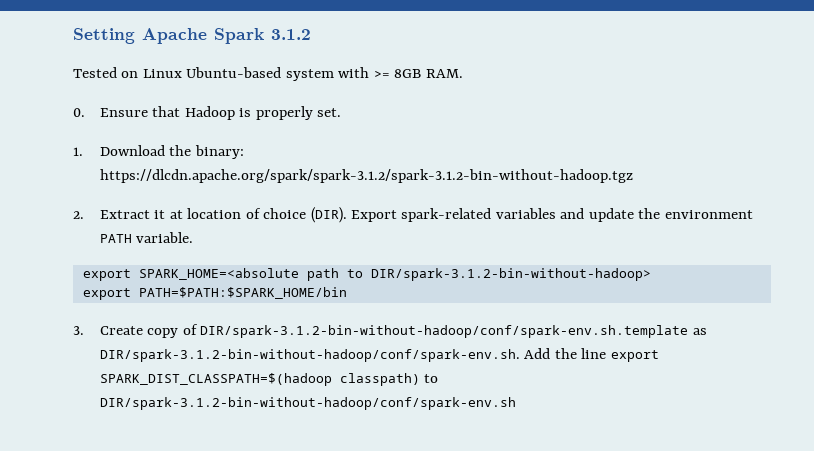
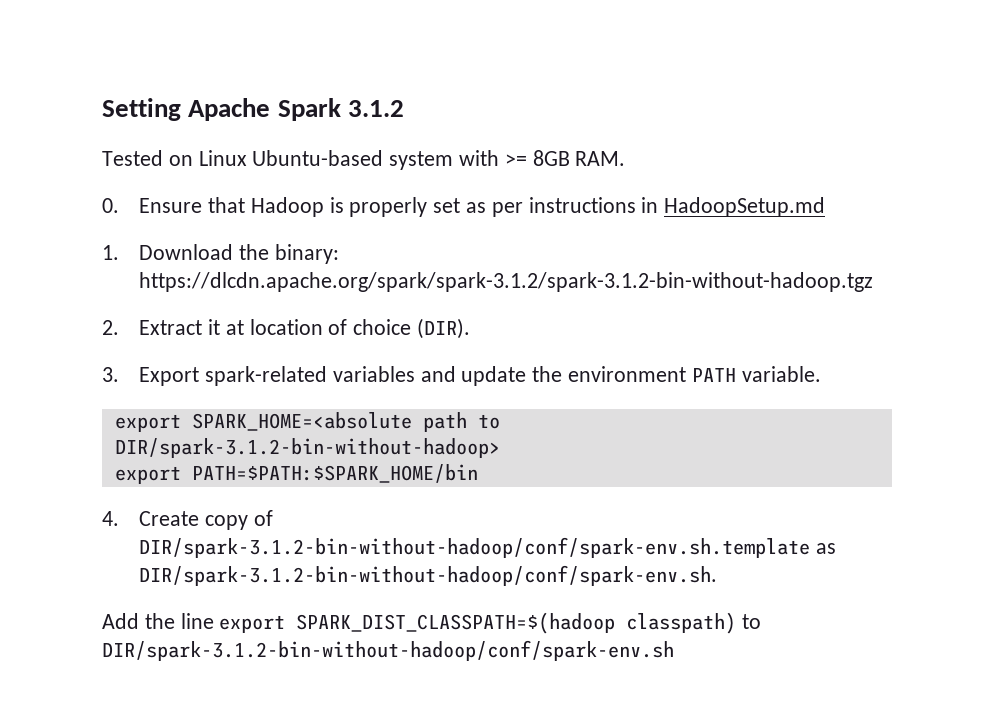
- 0. Ensure that Hadoop is properly set.
+ 0. Ensure that Hadoop is properly set as per instructions in HadoopSetup.md
- 2. Extract it at location of choice (DIR). Export spark-related variables and update the environment PATH variable.
+ 2. Extract it at location of choice (DIR).
+ 3. Export spark-related variables and update the environment PATH variable.
- 3. Create copy of DIR/spark-3.1.2-bin-without-hadoop/conf/spark-env.sh.template as DIR/spark-3.1.2-bin-without-hadoop/conf/spark-env.sh. Add the line export SPARK_DIST_CLASSPATH=$(hadoop classpath) to DIR/spark-3.1.2-bin-without-hadoop/conf/spark-env.sh
+ 4. Create copy of DIR/spark-3.1.2-bin-without-hadoop/conf/spark-env.sh.template as DIR/spark-3.1.2-bin-without-hadoop/conf/spark-env.sh.
+ Add the line export SPARK_DIST_CLASSPATH=$(hadoop classpath) to DIR/spark-3.1.2-bin-without-hadoop/conf/spark-env.sh

